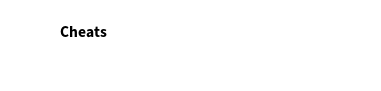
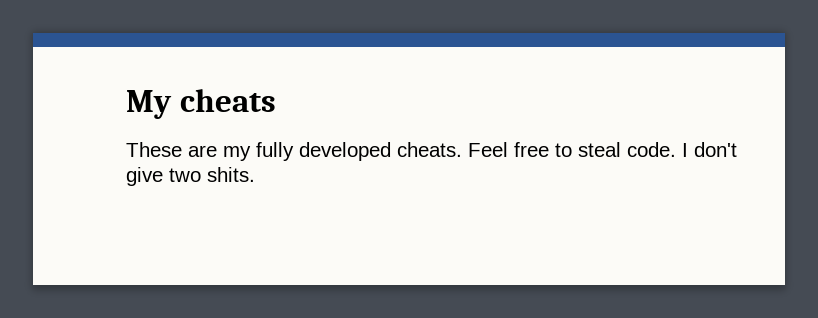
- Cheats
+ My cheats
+ These are my fully developed cheats. Feel free to steal code. I don't give two shits.

